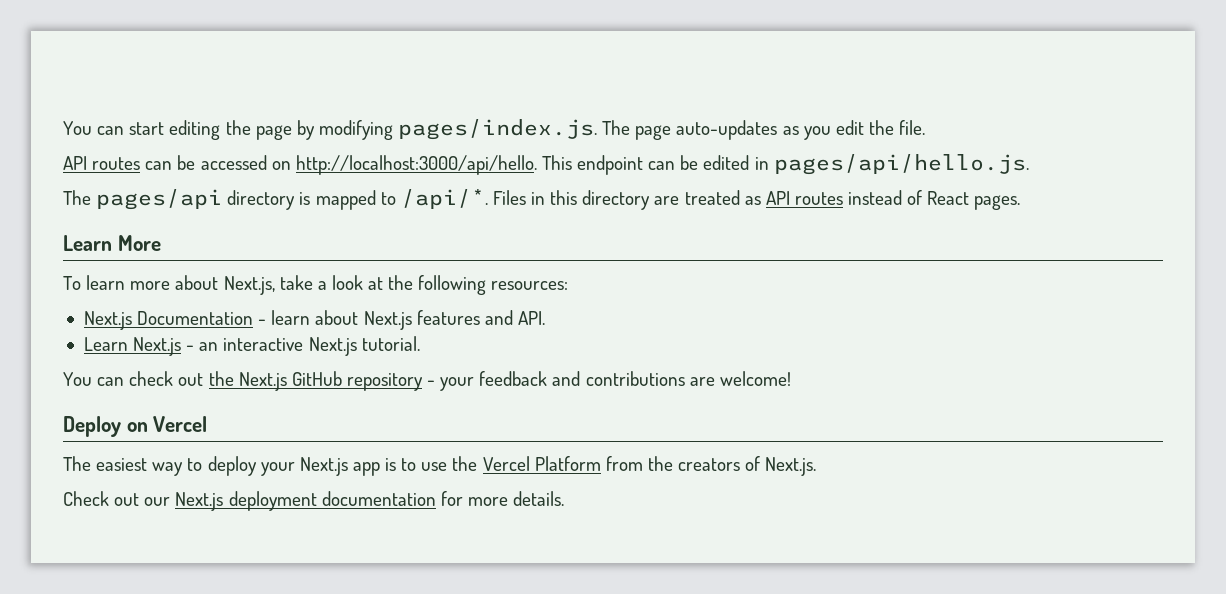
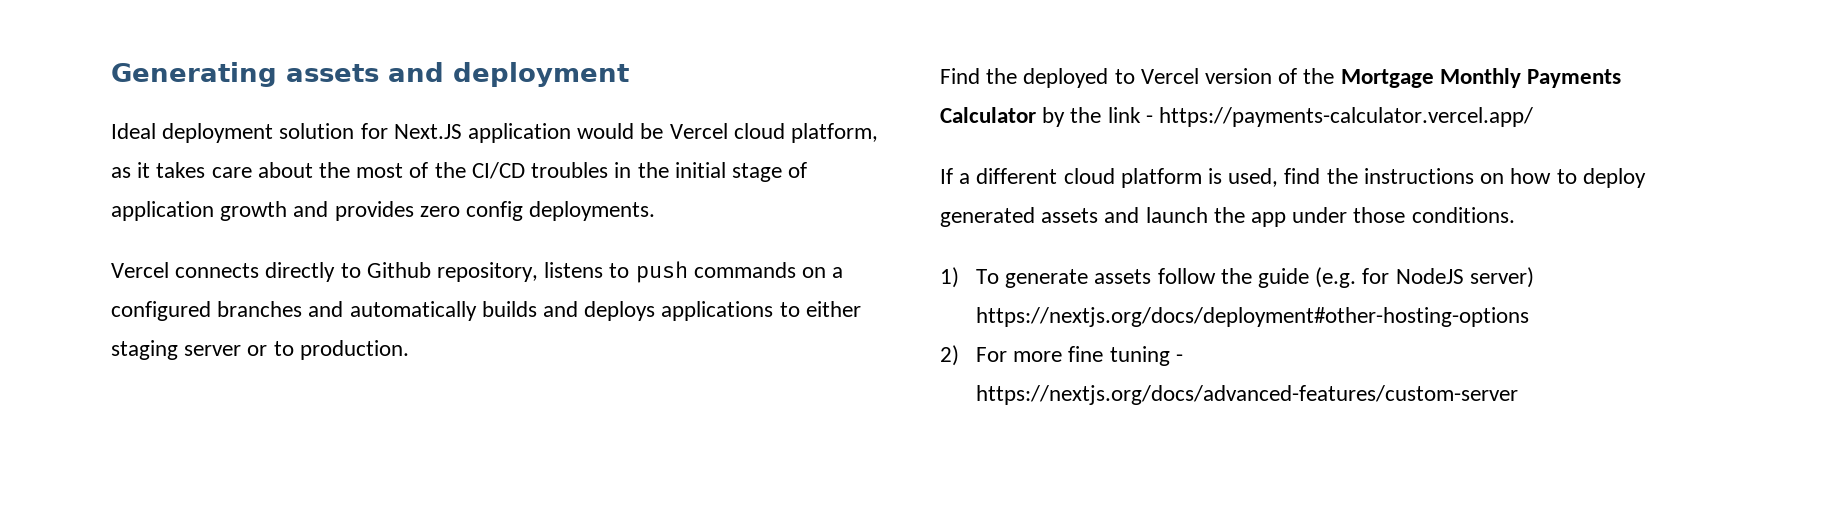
- You can start editing the page by modifying pages/index.js. The page auto-updates as you edit the file.
- API routes can be accessed on http://localhost:3000/api/hello. This endpoint can be edited in pages/api/hello.js.
- The pages/api directory is mapped to /api/*. Files in this directory are treated as API routes instead of React pages.
- Learn More
- To learn more about Next.js, take a look at the following resources:
- Next.js Documentation - learn about Next.js features and API.
- Learn Next.js - an interactive Next.js tutorial.
- You can check out the Next.js GitHub repository - your feedback and contributions are welcome!
- Deploy on Vercel
- The easiest way to deploy your Next.js app is to use the Vercel Platform from the creators of Next.js.
- Check out our Next.js deployment documentation for more details.
+ Generating assets and deployment
+ Ideal deployment solution for Next.JS application would be Vercel cloud platform, as it takes care about the most of the CI/CD troubles in the initial stage of application growth and provides zero config deployments.
+ Vercel connects directly to Github repository, listens to push commands on a configured branches and automatically builds and deploys applications to either staging server or to production.
+ Find the deployed to Vercel version of the Mortgage Monthly Payments Calculator by the link - https://payments-calculator.vercel.app/
+ If a different cloud platform is used, find the instructions on how to deploy generated assets and launch the app under those conditions.
+ 1) To generate assets follow the guide (e.g. for NodeJS server) https://nextjs.org/docs/deployment#other-hosting-options
+ 2) For more fine tuning - https://nextjs.org/docs/advanced-features/custom-server

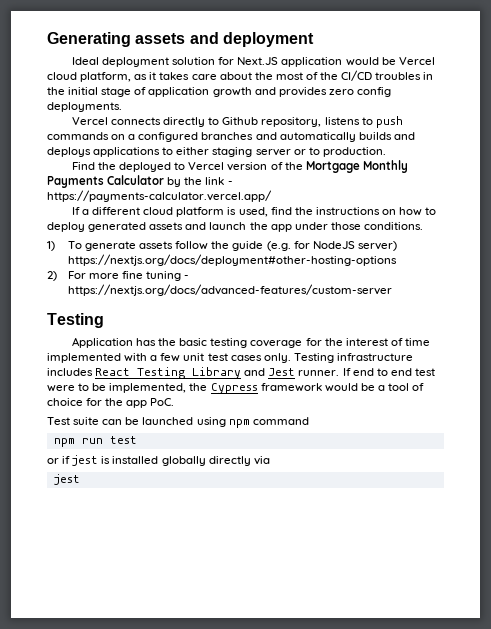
  2) For more fine tuning - https://nextjs.org/docs/advanced-features/custom-server
+ Testing
+ Application has the basic testing coverage for the interest of time implemented with a few unit test cases only. Testing infrastructure includes React Testing Library and Jest runner. If end to end test were to be implemented, the Cypress framework would be a tool of choice for the app PoC.
+ Test suite can be launched using npm command
+ npm run test
+ or if jest is installed globally directly via
+ jest

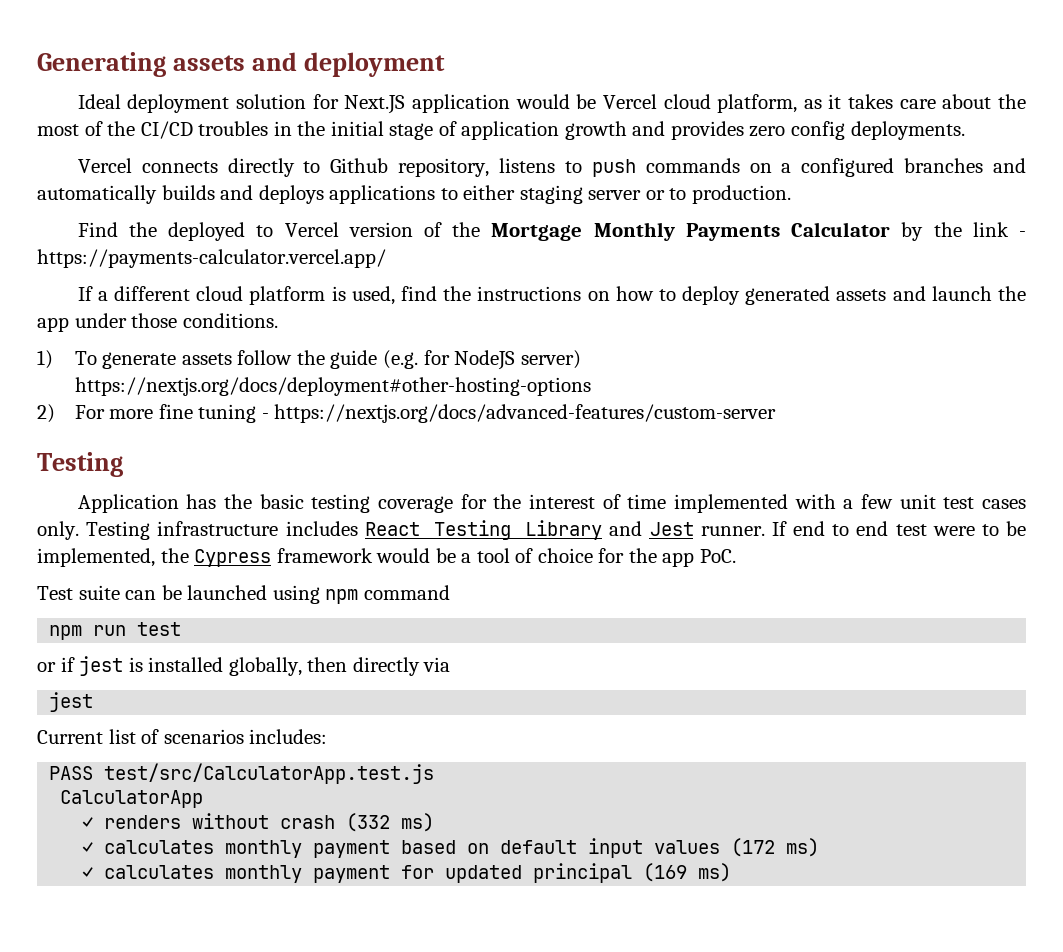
- or if jest is installed globally directly via
+ or if jest is installed globally, then directly via
+ Current list of scenarios includes:
+ PASS test/src/CalculatorApp.test.js
+ CalculatorApp
+ ✓ renders without crash (332 ms)
+ ✓ calculates monthly payment based on default input values (172 ms)
+ ✓ calculates monthly payment for updated principal (169 ms)

